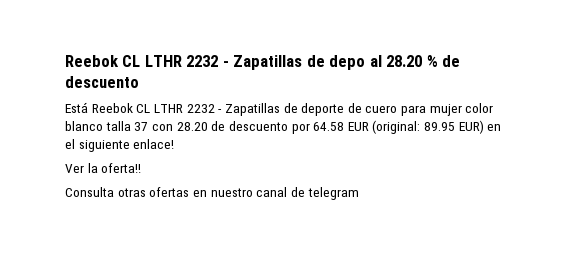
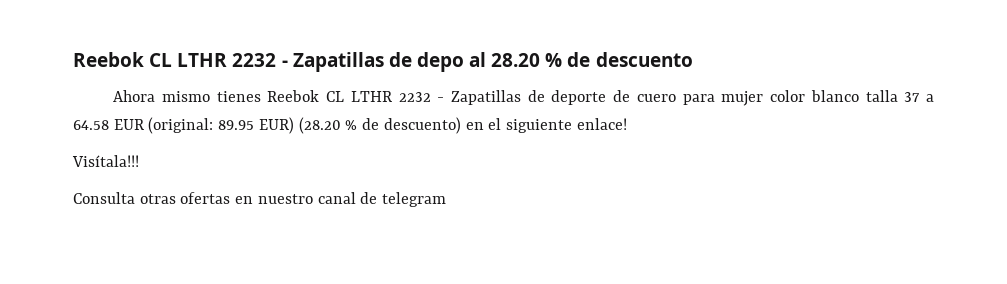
- Está Reebok CL LTHR 2232 - Zapatillas de deporte de cuero para mujer color blanco talla 37 con 28.20 de descuento por 64.58 EUR (original: 89.95 EUR) en el siguiente enlace!
+ Ahora mismo tienes Reebok CL LTHR 2232 - Zapatillas de deporte de cuero para mujer color blanco talla 37 a 64.58 EUR (original: 89.95 EUR) (28.20 % de descuento) en el siguiente enlace!
- Ver la oferta!!
+ Visítala!!!

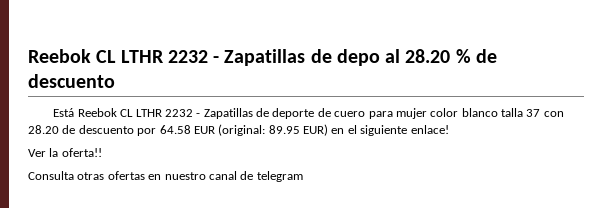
- Ahora mismo tienes Reebok CL LTHR 2232 - Zapatillas de deporte de cuero para mujer color blanco talla 37 a 64.58 EUR (original: 89.95 EUR) (28.20 % de descuento) en el siguiente enlace!
+ Está Reebok CL LTHR 2232 - Zapatillas de deporte de cuero para mujer color blanco talla 37 con 28.20 de descuento por 64.58 EUR (original: 89.95 EUR) en el siguiente enlace!
- Visítala!!!
+ Ver la oferta!!

